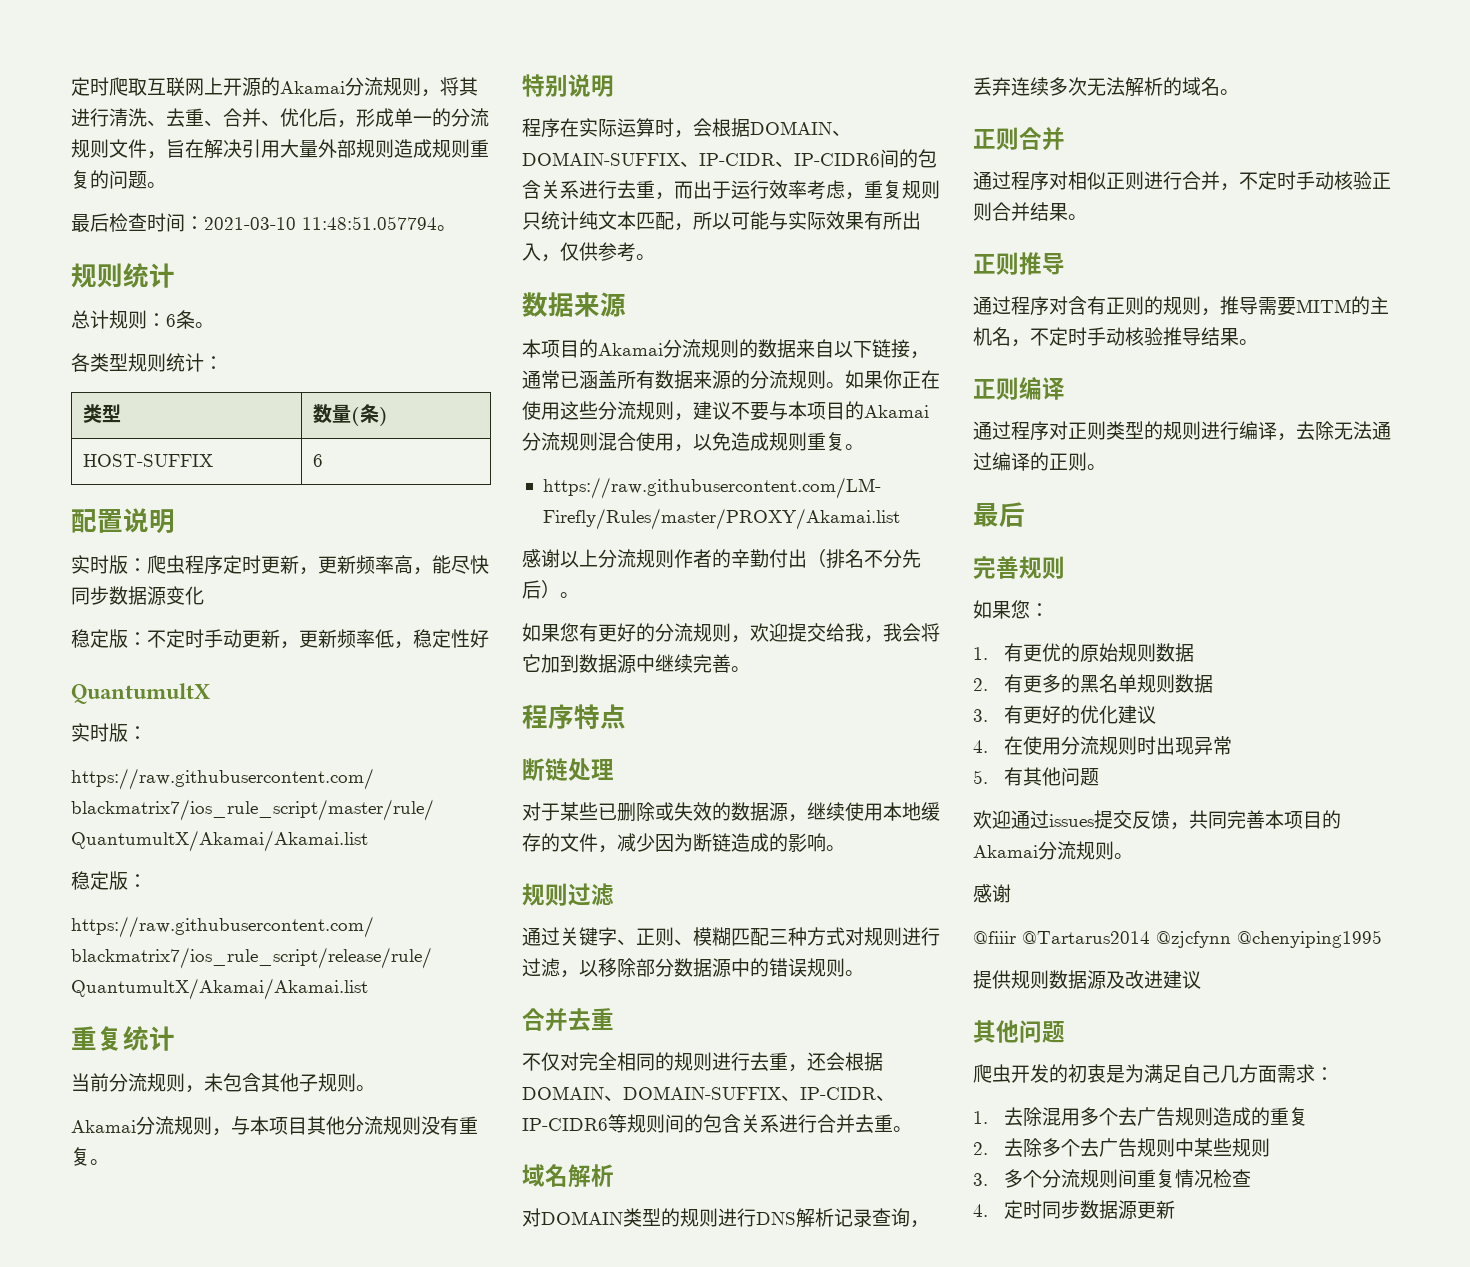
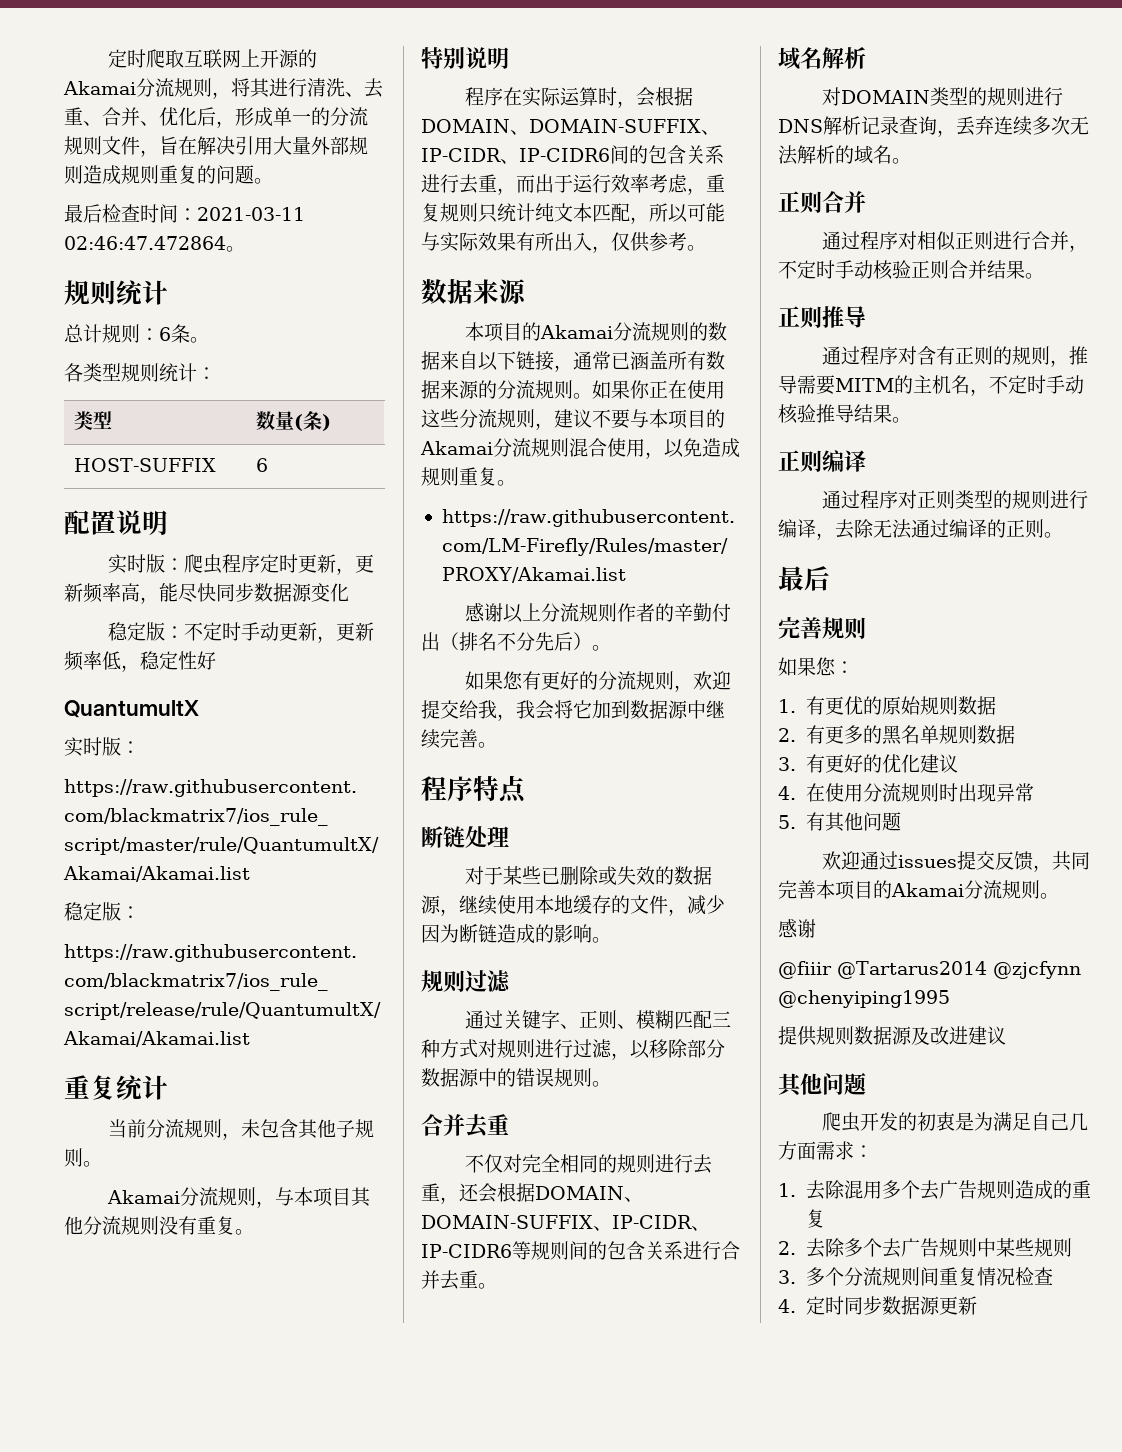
- 最后检查时间：2021-03-10 11:48:51.057794。
+ 最后检查时间：2021-03-11 02:46:47.472864。

